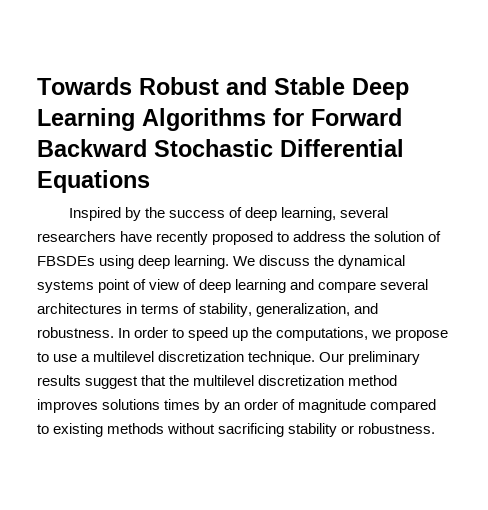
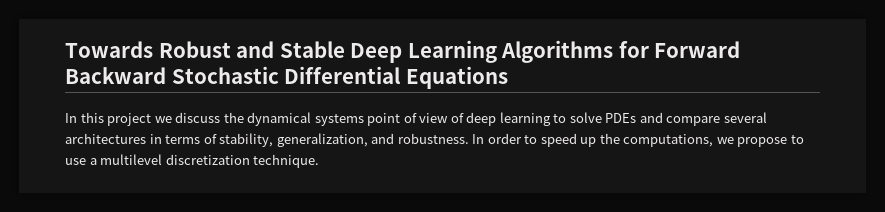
- Inspired by the success of deep learning, several researchers have recently proposed to address the solution of FBSDEs using deep learning. We discuss the dynamical systems point of view of deep learning and compare several architectures in terms of stability, generalization, and robustness.
+ In this project we discuss the dynamical systems point of view of deep learning to solve PDEs and compare several architectures in terms of stability, generalization, and robustness.
- Our preliminary results suggest that the multilevel discretization method improves solutions times by an order of magnitude compared to existing methods without sacrificing stability or robustness.

